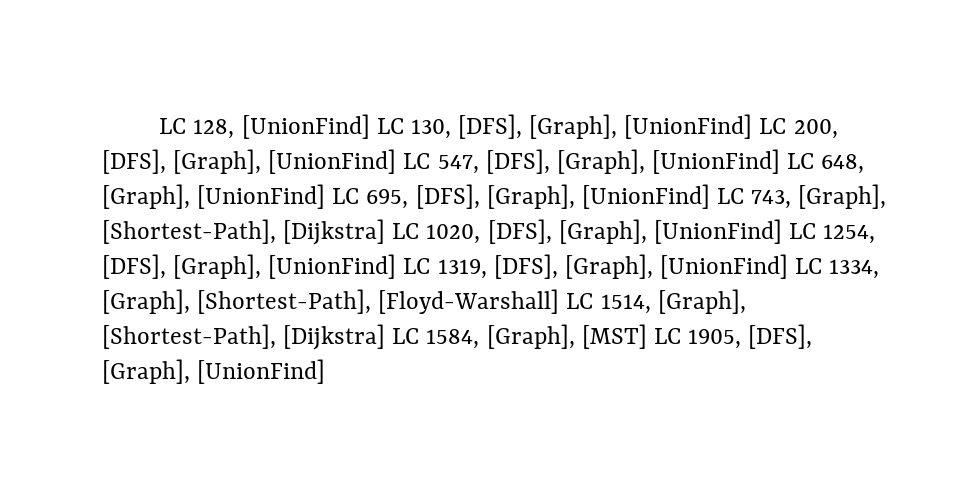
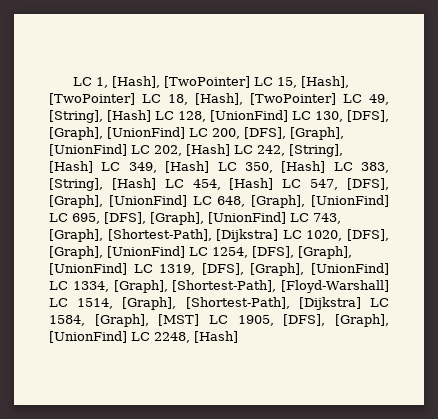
- LC 128, [UnionFind] LC 130, [DFS], [Graph], [UnionFind] LC 200, [DFS], [Graph], [UnionFind] LC 547, [DFS], [Graph], [UnionFind] LC 648, [Graph], [UnionFind] LC 695, [DFS], [Graph], [UnionFind] LC 743, [Graph], [Shortest-Path], [Dijkstra] LC 1020, [DFS], [Graph], [UnionFind] LC 1254, [DFS], [Graph], [UnionFind] LC 1319, [DFS], [Graph], [UnionFind] LC 1334, [Graph], [Shortest-Path], [Floyd-Warshall] LC 1514, [Graph], [Shortest-Path], [Dijkstra] LC 1584, [Graph], [MST] LC 1905, [DFS], [Graph], [UnionFind]
+ LC 1, [Hash], [TwoPointer] LC 15, [Hash], [TwoPointer] LC 18, [Hash], [TwoPointer] LC 49, [String], [Hash] LC 128, [UnionFind] LC 130, [DFS], [Graph], [UnionFind] LC 200, [DFS], [Graph], [UnionFind] LC 202, [Hash] LC 242, [String], [Hash] LC 349, [Hash] LC 350, [Hash] LC 383, [String], [Hash] LC 454, [Hash] LC 547, [DFS], [Graph], [UnionFind] LC 648, [Graph], [UnionFind] LC 695, [DFS], [Graph], [UnionFind] LC 743, [Graph], [Shortest-Path], [Dijkstra] LC 1020, [DFS], [Graph], [UnionFind] LC 1254, [DFS], [Graph], [UnionFind] LC 1319, [DFS], [Graph], [UnionFind] LC 1334, [Graph], [Shortest-Path], [Floyd-Warshall] LC 1514, [Graph], [Shortest-Path], [Dijkstra] LC 1584, [Graph], [MST] LC 1905, [DFS], [Graph], [UnionFind] LC 2248, [Hash]

